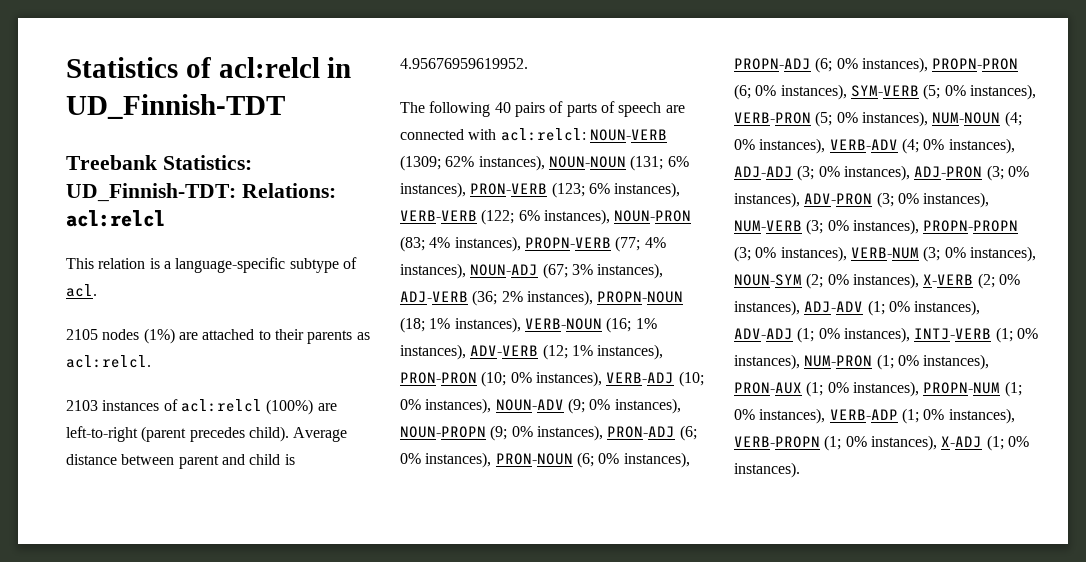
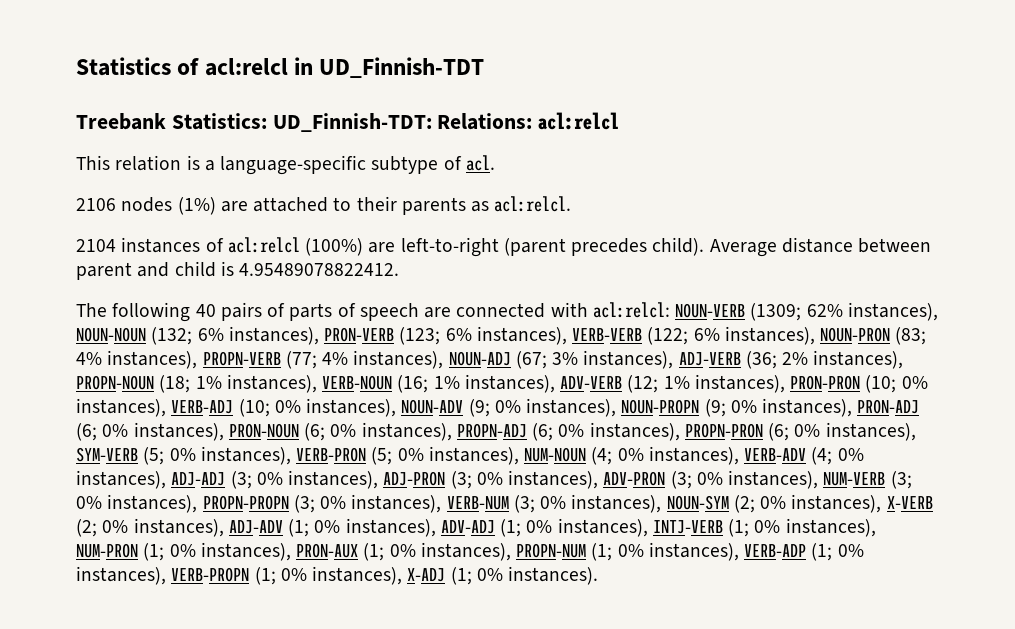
- 2105 nodes (1%) are attached to their parents as acl:relcl.
+ 2106 nodes (1%) are attached to their parents as acl:relcl.
- 2103 instances of acl:relcl (100%) are left-to-right (parent precedes child).
+ 2104 instances of acl:relcl (100%) are left-to-right (parent precedes child).
- Average distance between parent and child is 4.95676959619952.
+ Average distance between parent and child is 4.95489078822412.
- 62% instances), NOUN-NOUN (131;
+ 62% instances), NOUN-NOUN (132;

